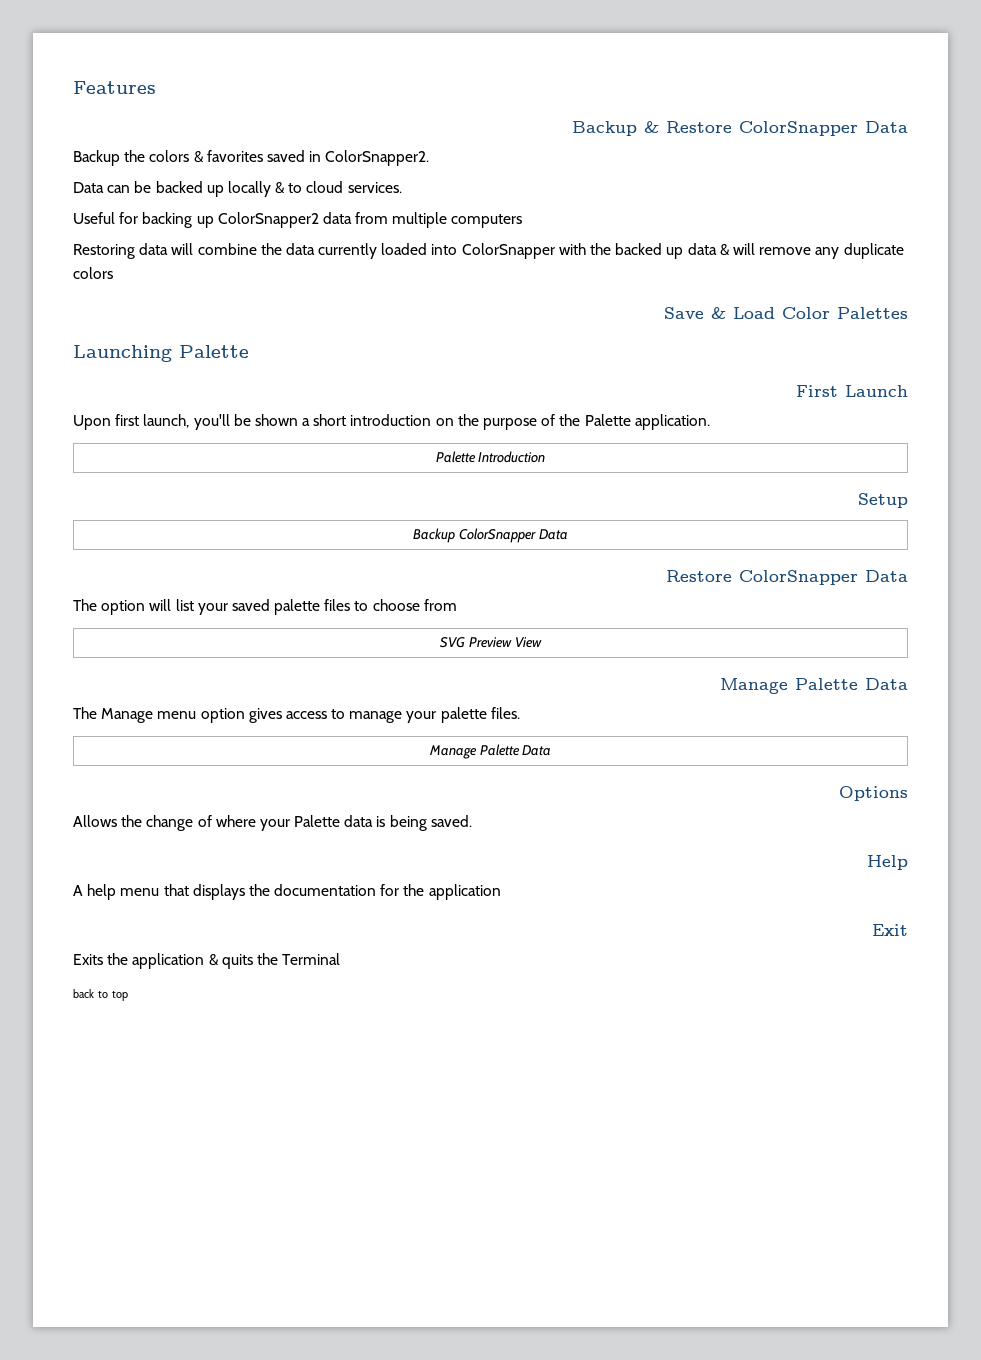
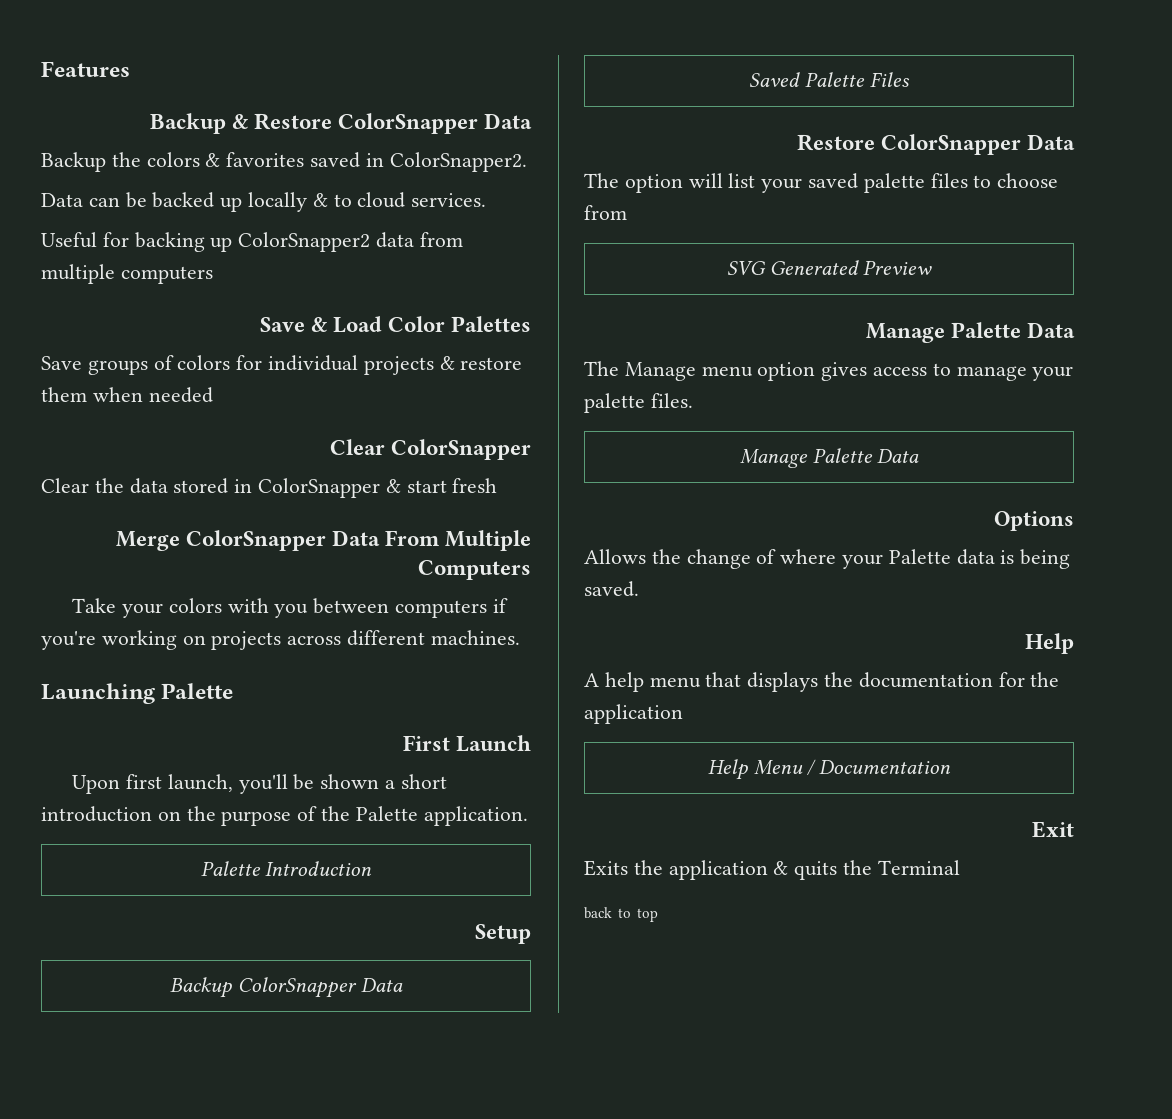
- Restoring data will combine the data currently loaded into ColorSnapper with the backed up data & will remove any duplicate colors
+ Save groups of colors for individual projects & restore them when needed
+ Clear ColorSnapper
+ Clear the data stored in ColorSnapper & start fresh
+ Merge ColorSnapper Data From Multiple Computers
+ Take your colors with you between computers if you're working on projects across different machines.
+ Saved Palette Files
- SVG Preview View
+ SVG Generated Preview
+ Help Menu / Documentation

